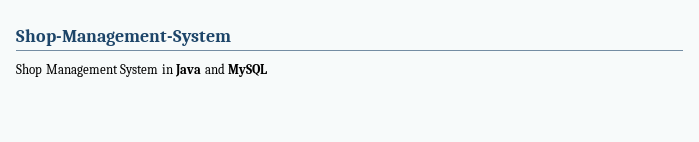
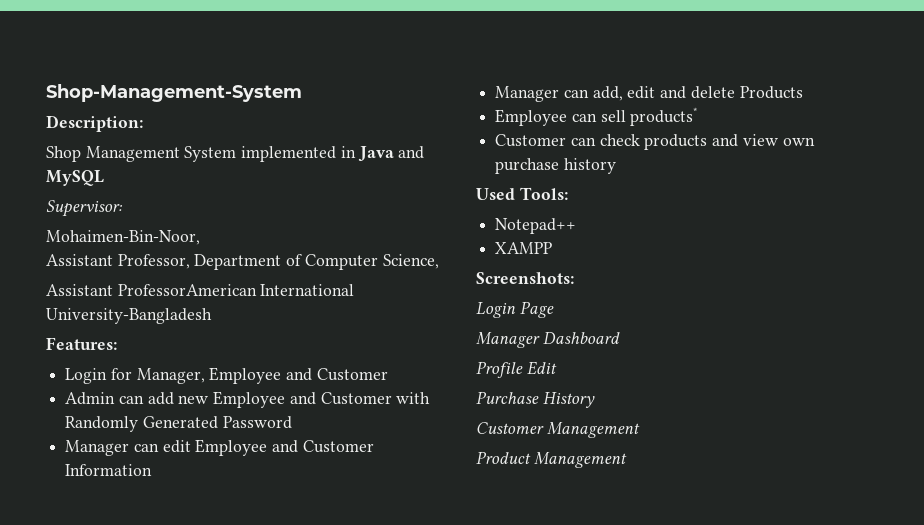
+ Description:
- Shop Management System in Java and MySQL
+ Shop Management System implemented in Java and MySQL
+ Supervisor:
+ Mohaimen-Bin-Noor,
+ Assistant Professor, Department of Computer Science,
+ Assistant ProfessorAmerican International University-Bangladesh
+ Features:
+ Login for Manager, Employee and Customer
+ Admin can add new Employee and Customer with Randomly Generated Password
+ Manager can edit Employee and Customer Information
+ Manager can add, edit and delete Products
+ Employee can sell products*
+ Customer can check products and view own purchase history
+ Used Tools:
+ Notepad++
+ XAMPP
+ Screenshots:
+ Login Page
+ Manager Dashboard
+ Profile Edit
+ Purchase History
+ Customer Management
+ Product Management

